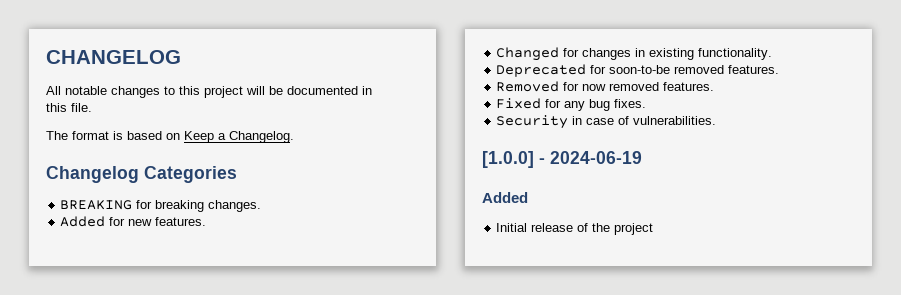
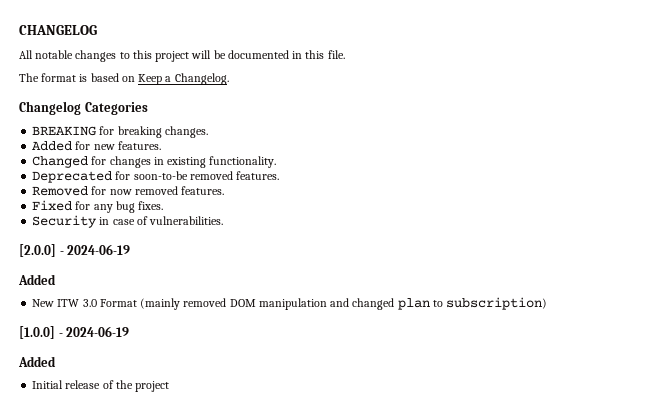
+ [2.0.0] - 2024-06-19
+ Added
+ New ITW 3.0 Format (mainly removed DOM manipulation and changed plan to subscription)

